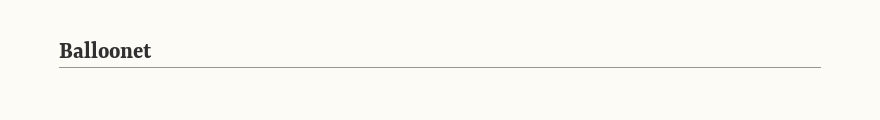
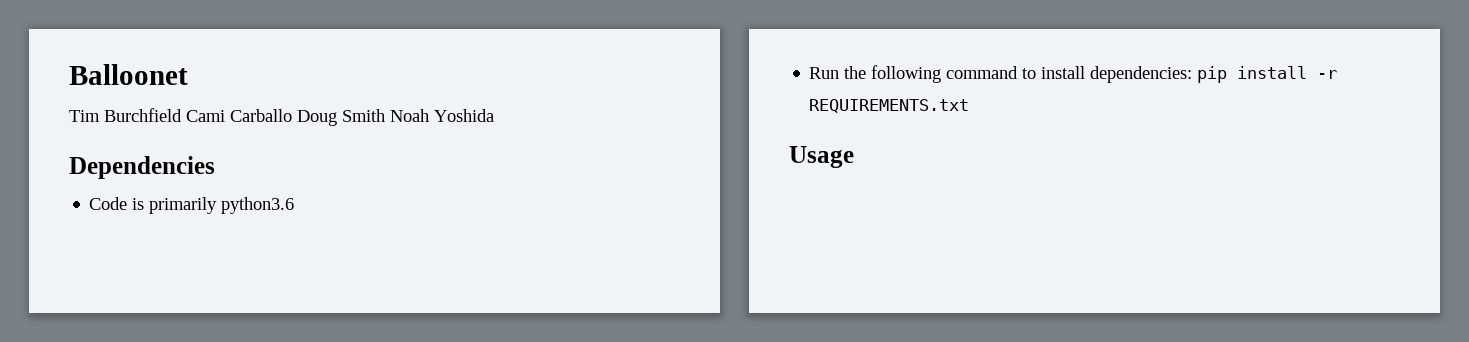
+ Tim Burchfield Cami Carballo Doug Smith Noah Yoshida
+ Dependencies
+ Code is primarily python3.6
+ Run the following command to install dependencies: pip install -r REQUIREMENTS.txt
+ Usage

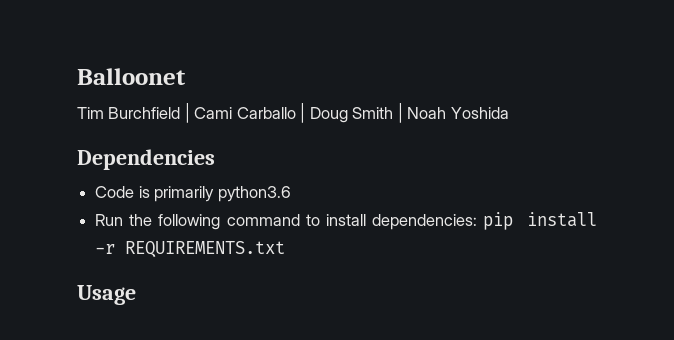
- Tim Burchfield Cami Carballo Doug Smith Noah Yoshida
+ Tim Burchfield | Cami Carballo | Doug Smith | Noah Yoshida

